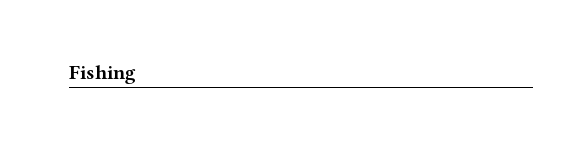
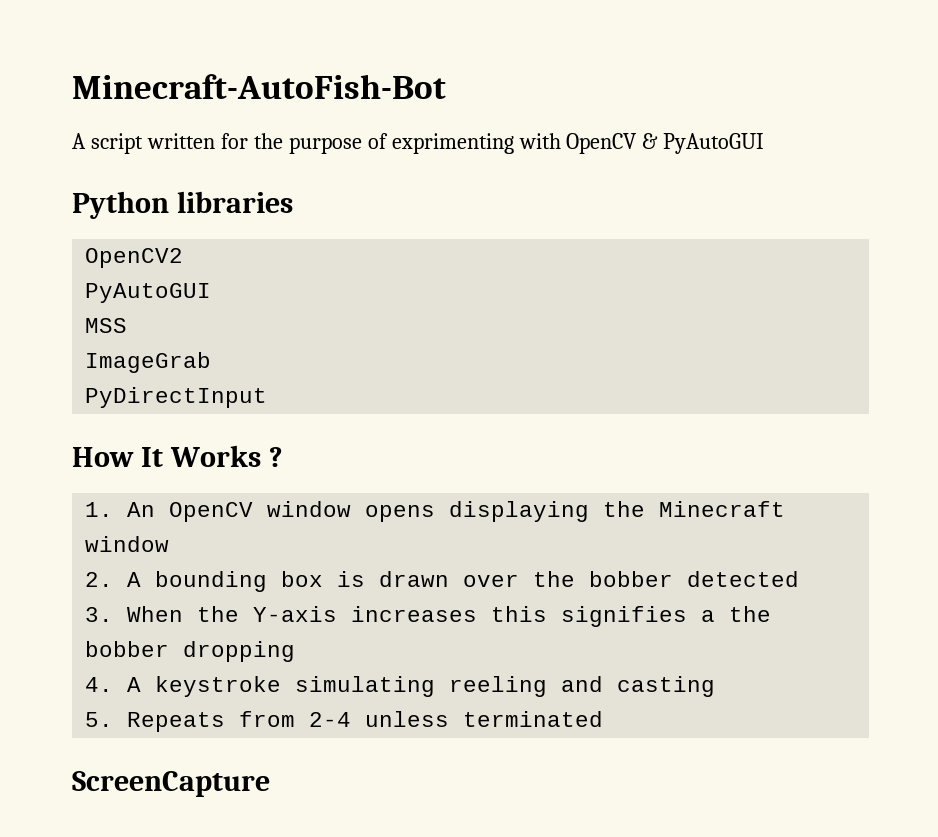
- Fishing
+ Minecraft-AutoFish-Bot
+ A script written for the purpose of exprimenting with OpenCV & PyAutoGUI
+ Python libraries
+ OpenCV2
+ PyAutoGUI
+ MSS
+ ImageGrab
+ PyDirectInput
+ How It Works ?
+ 1. An OpenCV window opens displaying the Minecraft window
+ 2. A bounding box is drawn over the bobber detected
+ 3. When the Y-axis increases this signifies a the bobber dropping
+ 4. A keystroke simulating reeling and casting
+ 5. Repeats from 2-4 unless terminated
+ ScreenCapture

